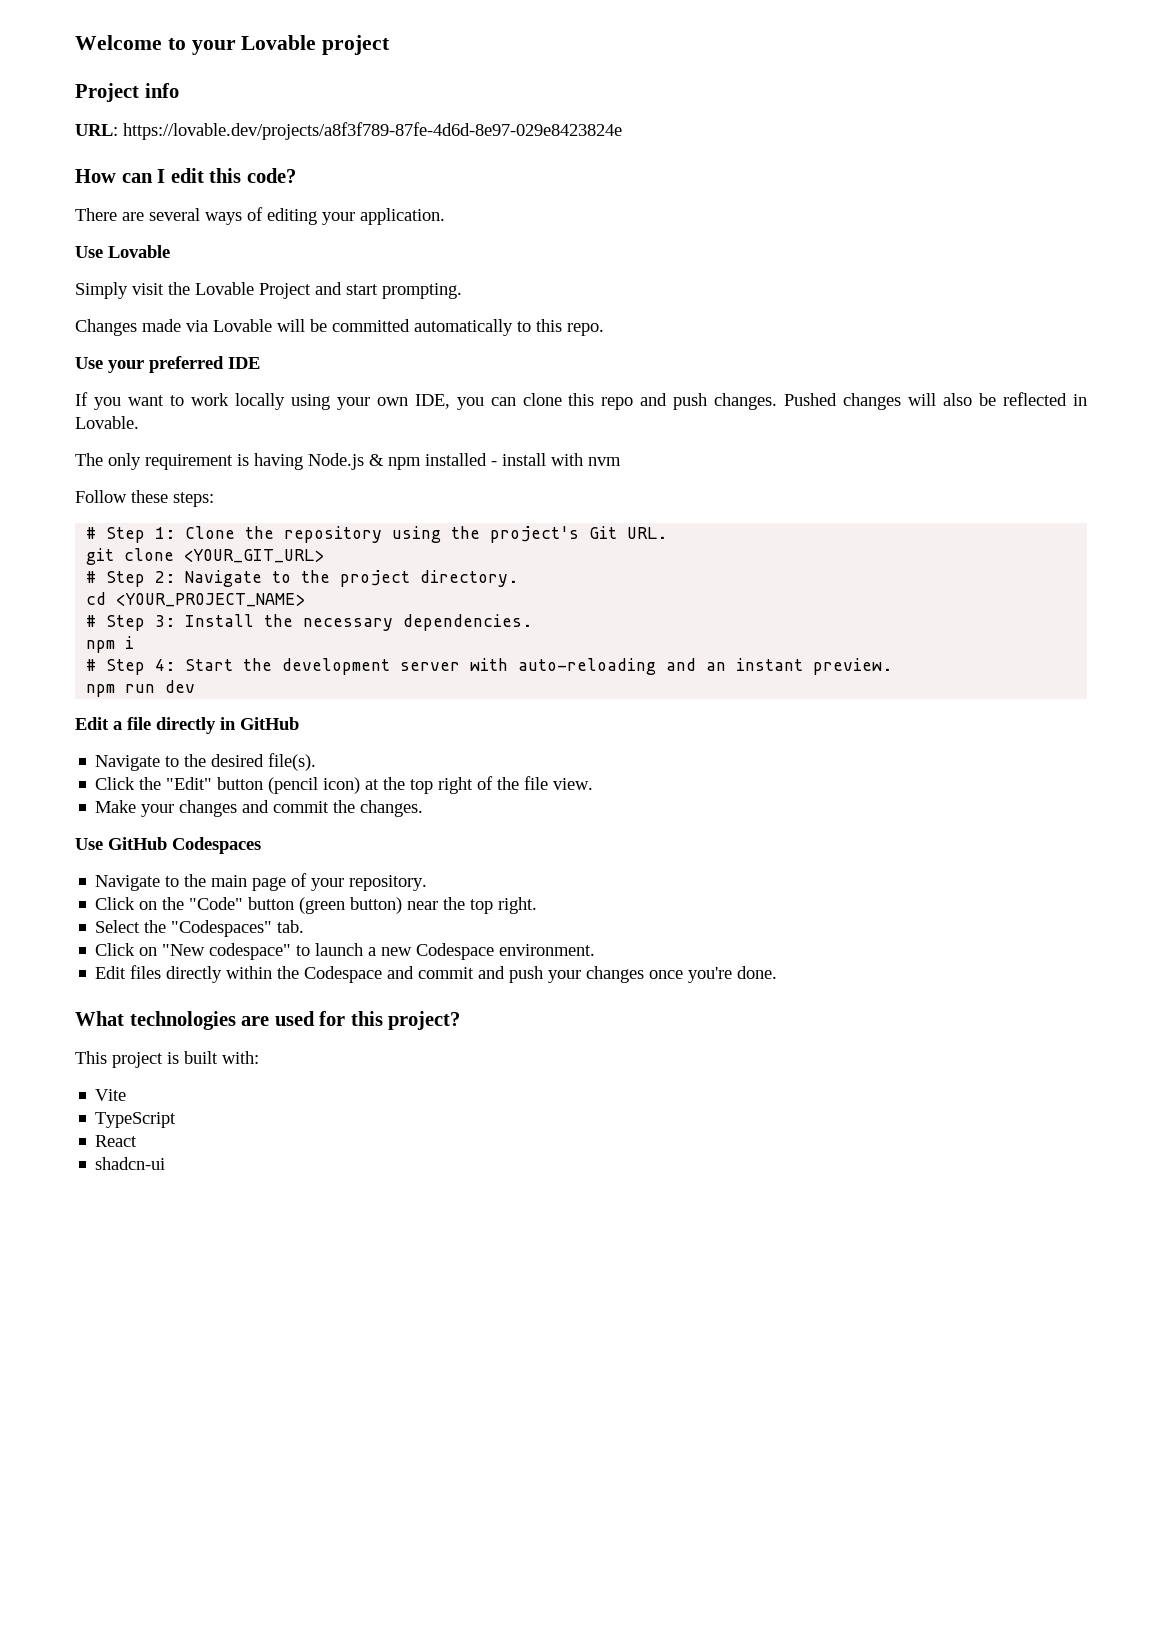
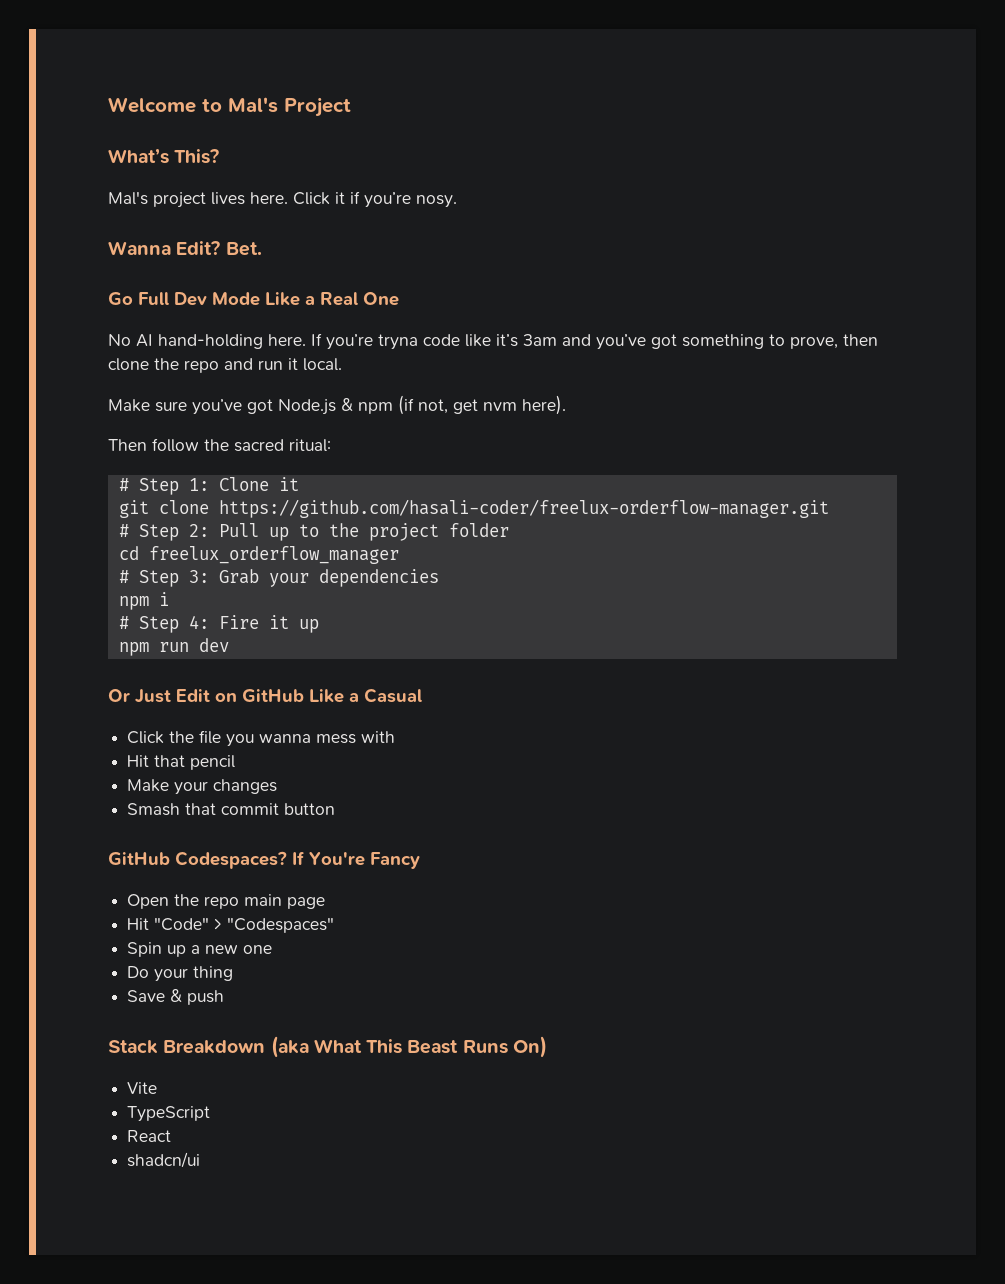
- Welcome to your Lovable project
- Project info
- URL: https://lovable.dev/projects/a8f3f789-87fe-4d6d-8e97-029e8423824e
- How can I edit this code?
- There are several ways of editing your application.
- Use Lovable
- Simply visit the Lovable Project and start prompting.
- Changes made via Lovable will be committed automatically to this repo.
- Use your preferred IDE
- If you want to work locally using your own IDE, you can clone this repo and push changes. Pushed changes will also be reflected in Lovable.
- The only requirement is having Node.js & npm installed - install with nvm
- Follow these steps:
- # Step 1: Clone the repository using the project's Git URL.
+ Welcome to Mal's Project
+ What’s This?
+ Mal's project lives here. Click it if you’re nosy.
+ Wanna Edit? Bet.
+ Go Full Dev Mode Like a Real One
+ No AI hand-holding here. If you’re tryna code like it’s 3am and you’ve got something to prove, then clone the repo and run it local.
+ Make sure you’ve got Node.js & npm (if not, get nvm here).
+ Then follow the sacred ritual:
+ # Step 1: Clone it
- git clone <YOUR_GIT_URL>
+ git clone https://github.com/hasali-coder/freelux-orderflow-manager.git
- # Step 2: Navigate to the project directory.
+ # Step 2: Pull up to the project folder
- cd <YOUR_PROJECT_NAME>
+ cd freelux_orderflow_manager
- # Step 3: Install the necessary dependencies.
+ # Step 3: Grab your dependencies
- # Step 4: Start the development server with auto-reloading and an instant preview.
+ # Step 4: Fire it up
  npm run dev
- Edit a file directly in GitHub
- Navigate to the desired file(s).
- Click the "Edit" button (pencil icon) at the top right of the file view.
- Make your changes and commit the changes.
- Use GitHub Codespaces
- Navigate to the main page of your repository.
- Click on the "Code" button (green button) near the top right.
- Select the "Codespaces" tab.
- Click on "New codespace" to launch a new Codespace environment.
- Edit files directly within the Codespace and commit and push your changes once you're done.
- What technologies are used for this project?
- This project is built with:
+ Or Just Edit on GitHub Like a Casual
+ Click the file you wanna mess with
+ Hit that pencil
+ Make your changes
+ Smash that commit button
+ GitHub Codespaces? If You're Fancy
+ Open the repo main page
+ Hit "Code" > "Codespaces"
+ Spin up a new one
+ Do your thing
+ Save & push
+ Stack Breakdown (aka What This Beast Runs On)
- shadcn-ui
+ shadcn/ui

